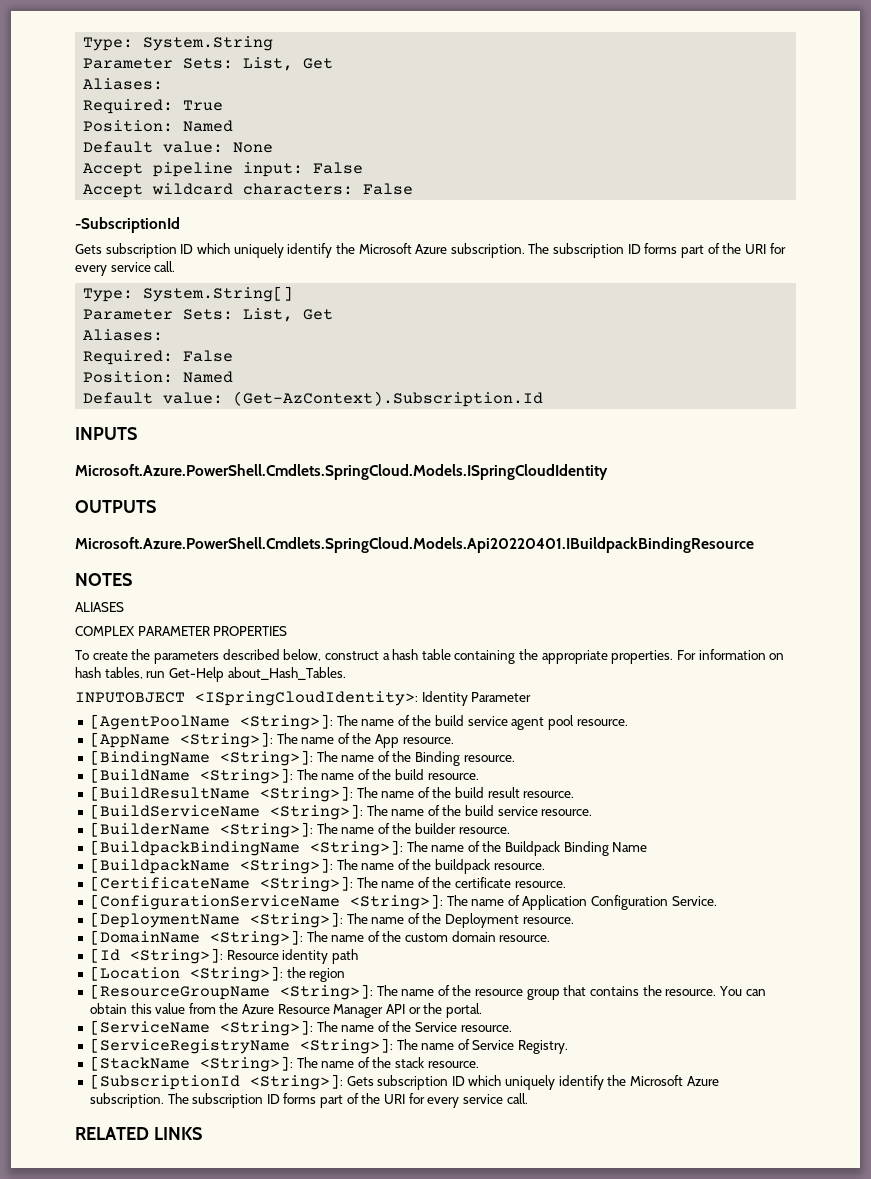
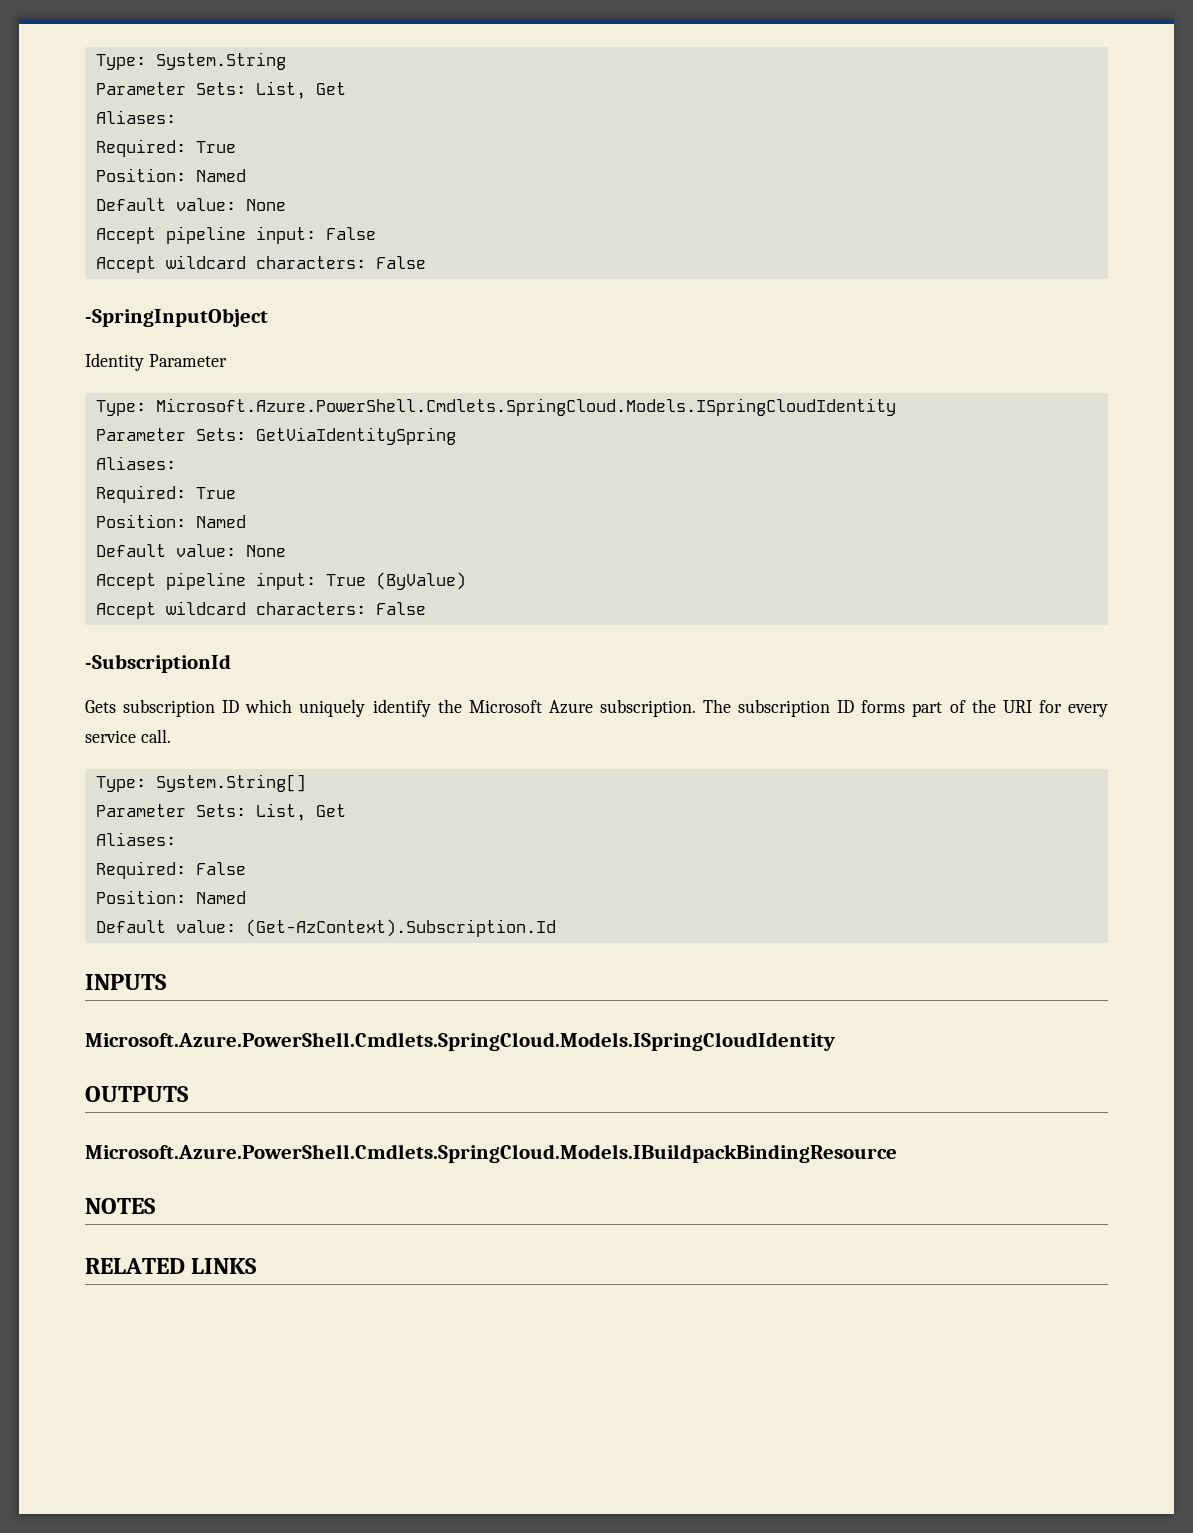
+ -SpringInputObject
+ Identity Parameter
+ Type: Microsoft.Azure.PowerShell.Cmdlets.SpringCloud.Models.ISpringCloudIdentity
+ Parameter Sets: GetViaIdentitySpring
+ Aliases:
+ Required: True
+ Position: Named
+ Default value: None
+ Accept pipeline input: True (ByValue)
+ Accept wildcard characters: False
- Microsoft.Azure.PowerShell.Cmdlets.SpringCloud.Models.Api20220401.IBuildpackBindingResource
+ Microsoft.Azure.PowerShell.Cmdlets.SpringCloud.Models.IBuildpackBindingResource
- ALIASES
- COMPLEX PARAMETER PROPERTIES
- To create the parameters described below, construct a hash table containing the appropriate properties. For information on hash tables, run Get-Help about_Hash_Tables.
- INPUTOBJECT <ISpringCloudIdentity>: Identity Parameter
- [AgentPoolName <String>]: The name of the build service agent pool resource.
- [AppName <String>]: The name of the App resource.
- [BindingName <String>]: The name of the Binding resource.
- [BuildName <String>]: The name of the build resource.
- [BuildResultName <String>]: The name of the build result resource.
- [BuildServiceName <String>]: The name of the build service resource.
- [BuilderName <String>]: The name of the builder resource.
- [BuildpackBindingName <String>]: The name of the Buildpack Binding Name
- [BuildpackName <String>]: The name of the buildpack resource.
- [CertificateName <String>]: The name of the certificate resource.
- [ConfigurationServiceName <String>]: The name of Application Configuration Service.
- [DeploymentName <String>]: The name of the Deployment resource.
- [DomainName <String>]: The name of the custom domain resource.
- [Id <String>]: Resource identity path
- [Location <String>]: the region
- [ResourceGroupName <String>]: The name of the resource group that contains the resource. You can obtain this value from the Azure Resource Manager API or the portal.
- [ServiceName <String>]: The name of the Service resource.
- [ServiceRegistryName <String>]: The name of Service Registry.
- [StackName <String>]: The name of the stack resource.
- [SubscriptionId <String>]: Gets subscription ID which uniquely identify the Microsoft Azure subscription. The subscription ID forms part of the URI for every service call.

